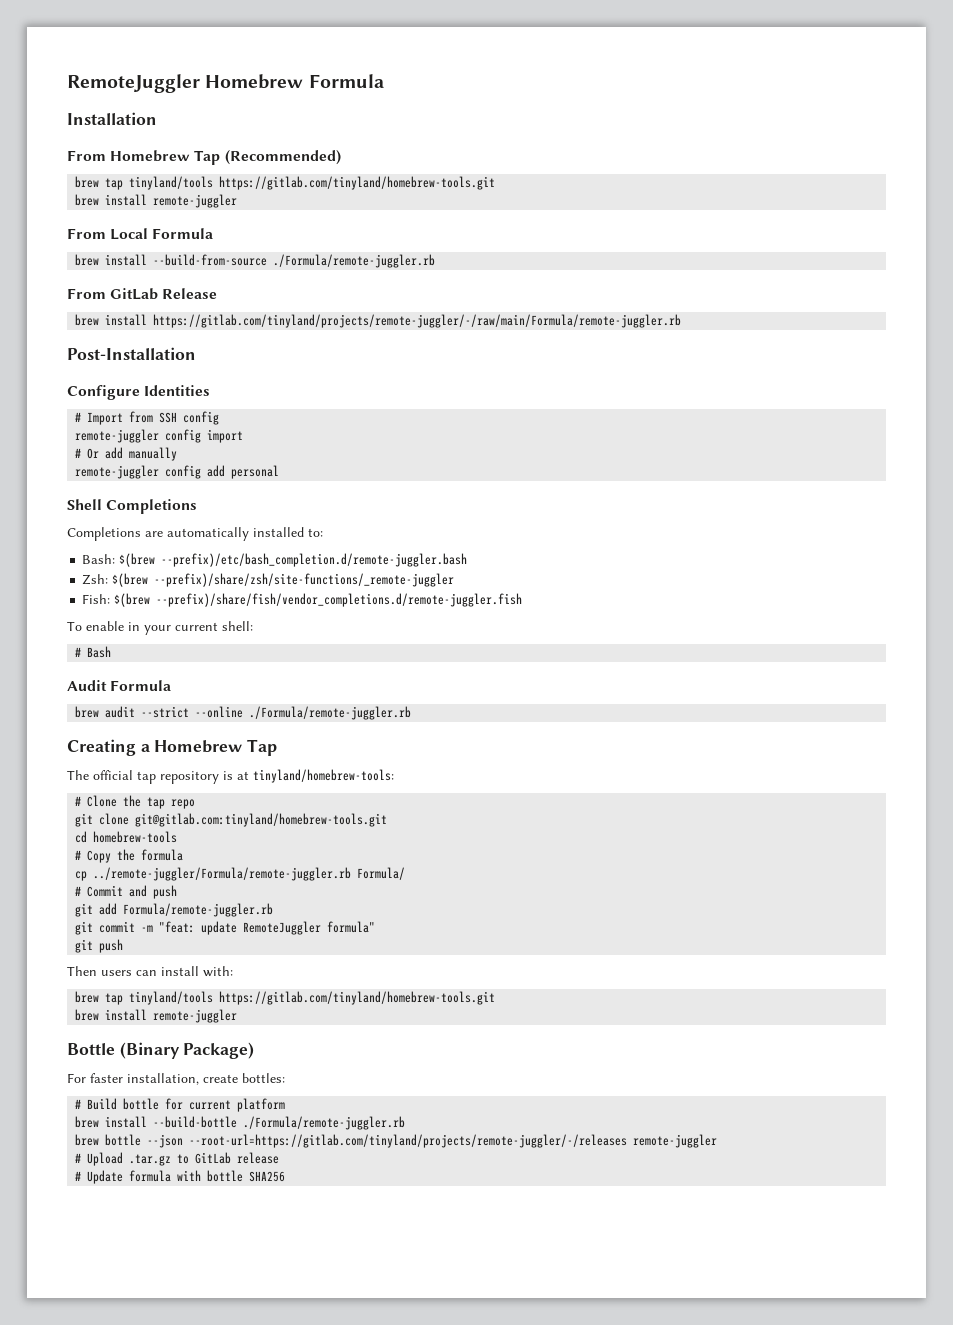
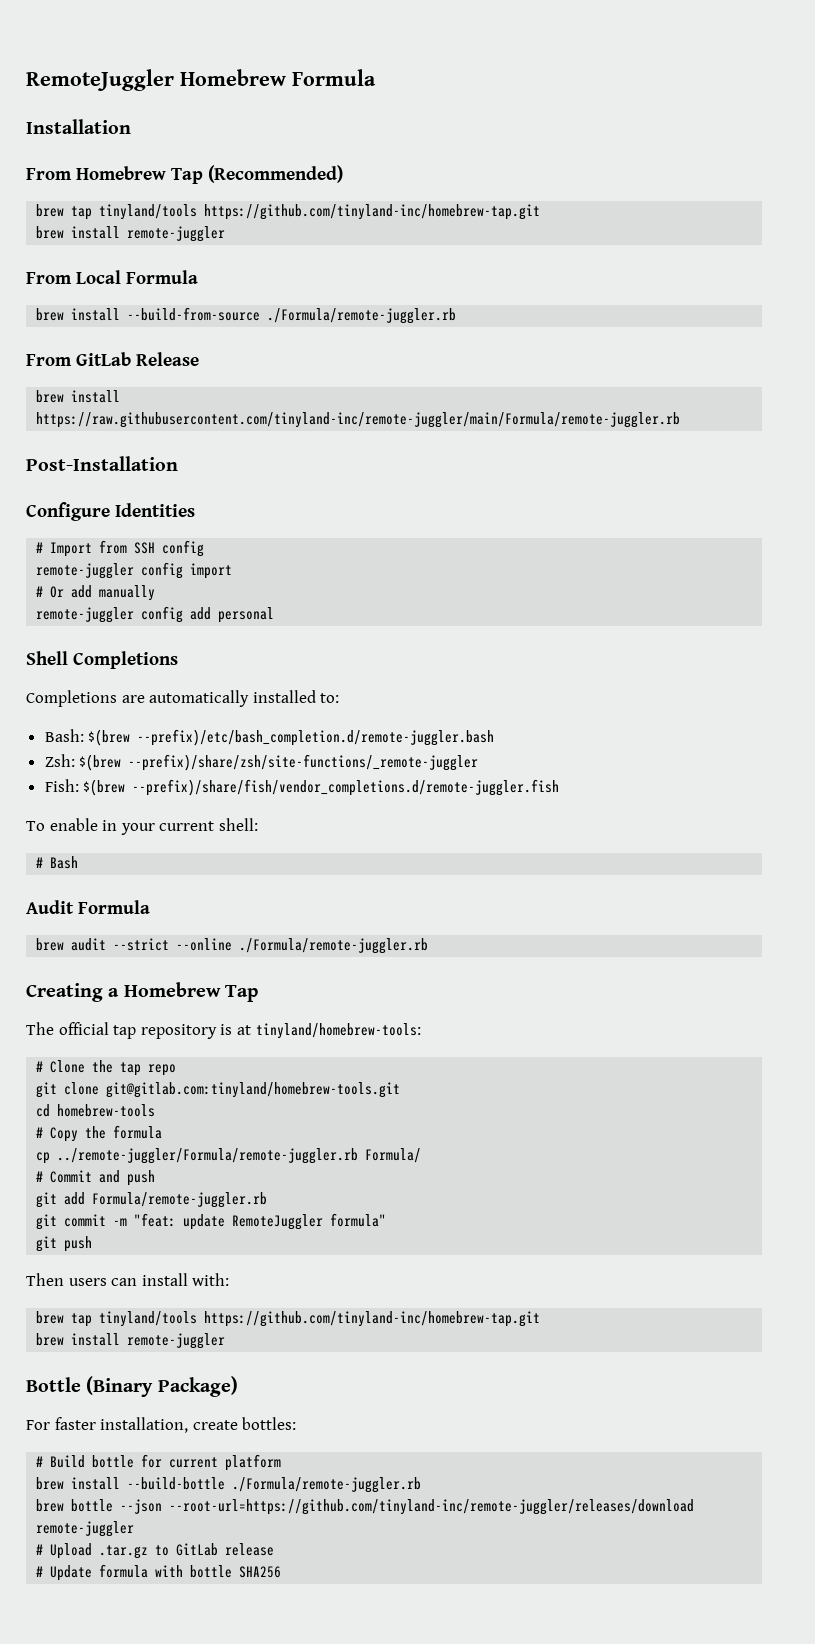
  From Homebrew Tap (Recommended)
- brew tap tinyland/tools https://gitlab.com/tinyland/homebrew-tools.git
+ brew tap tinyland/tools https://github.com/tinyland-inc/homebrew-tap.git
- brew install https://gitlab.com/tinyland/projects/remote-juggler/-/raw/main/Formula/remote-juggler.rb
+ brew install https://raw.githubusercontent.com/tinyland-inc/remote-juggler/main/Formula/remote-juggler.rb
  Then users can install with:
- brew tap tinyland/tools https://gitlab.com/tinyland/homebrew-tools.git
+ brew tap tinyland/tools https://github.com/tinyland-inc/homebrew-tap.git
- brew bottle --json --root-url=https://gitlab.com/tinyland/projects/remote-juggler/-/releases remote-juggler
+ brew bottle --json --root-url=https://github.com/tinyland-inc/remote-juggler/releases/download remote-juggler

